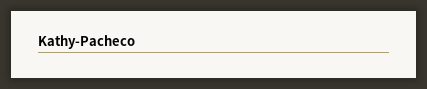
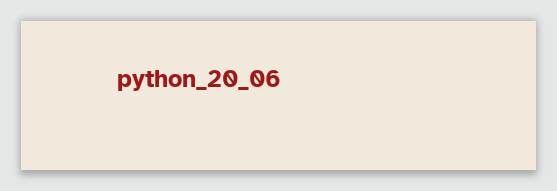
- Kathy-Pacheco
+ python_20_06

